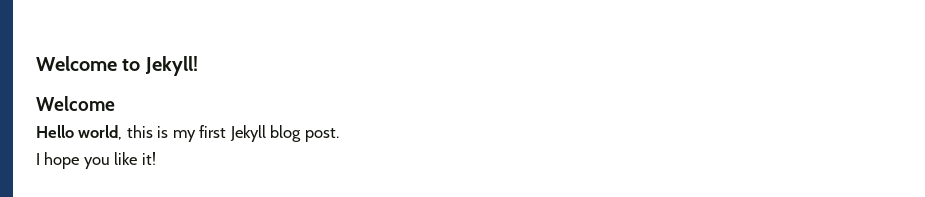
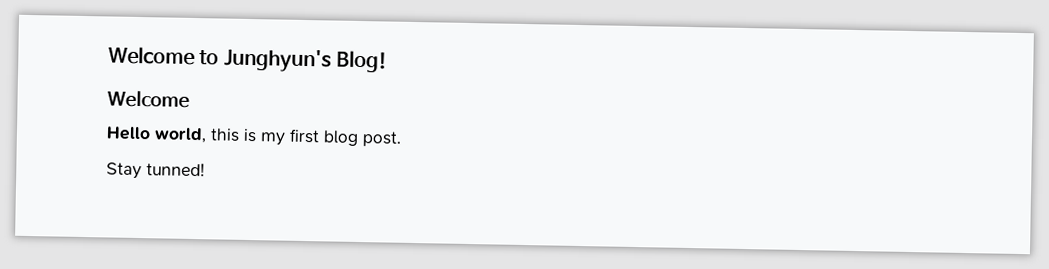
- Welcome to Jekyll!
+ Welcome to Junghyun's Blog!
- Hello world, this is my first Jekyll blog post.
+ Hello world, this is my first blog post.
- I hope you like it!
+ Stay tunned!

